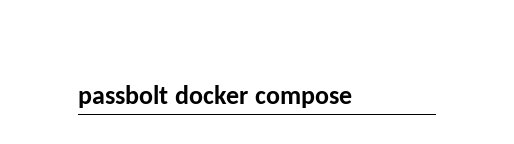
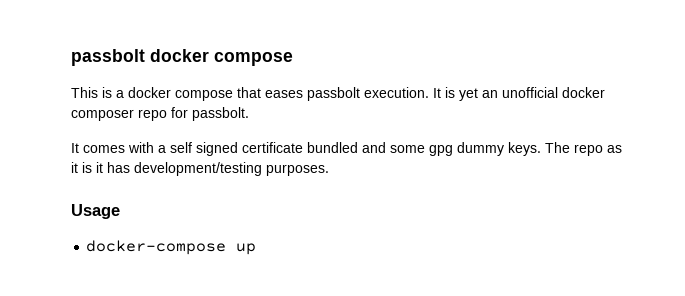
+ This is a docker compose that eases passbolt execution. It is yet an unofficial docker composer repo for passbolt.
+ It comes with a self signed certificate bundled and some gpg dummy keys. The repo as it is it has development/testing purposes.
+ Usage
+ docker-compose up

